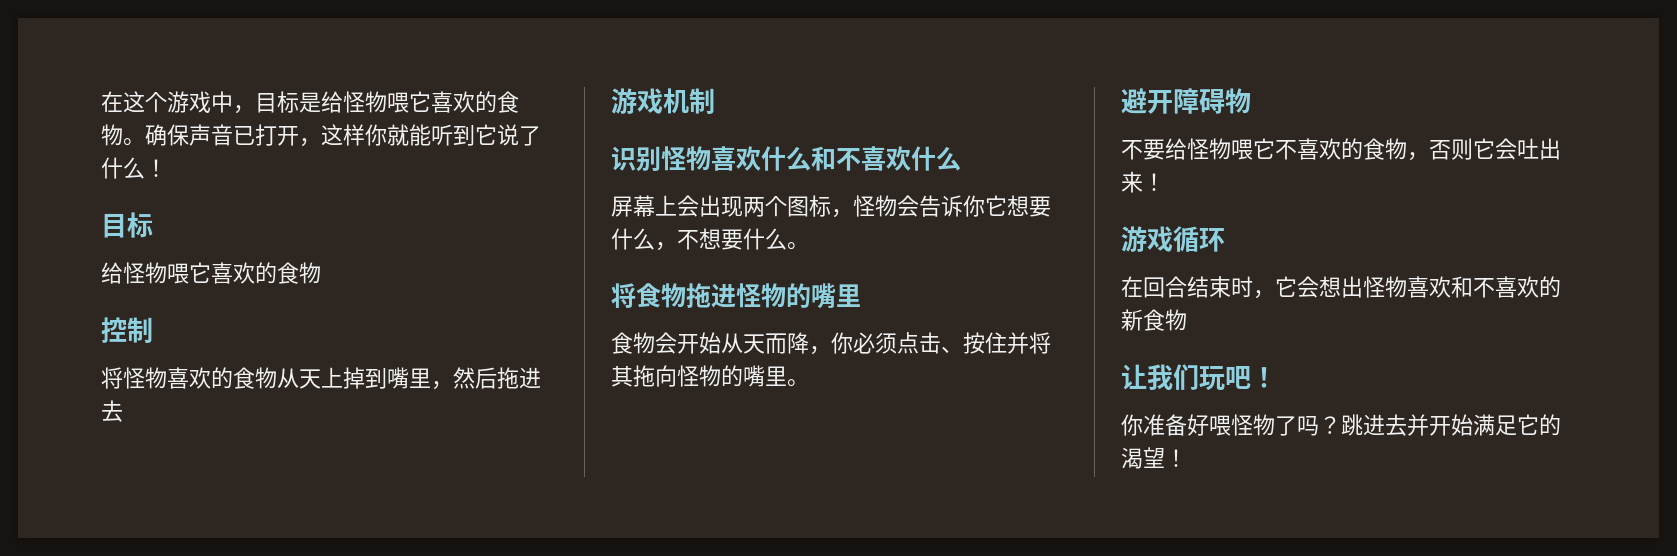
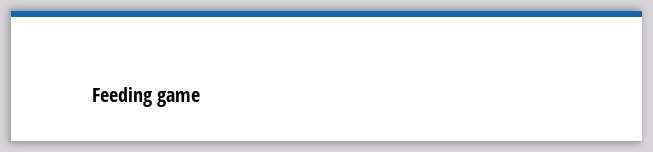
- 在这个游戏中，目标是给怪物喂它喜欢的食物。确保声音已打开，这样你就能听到它说了什么！
- 目标
- 给怪物喂它喜欢的食物
- 控制
- 将怪物喜欢的食物从天上掉到嘴里，然后拖进去
- 游戏机制
- 识别怪物喜欢什么和不喜欢什么
- 屏幕上会出现两个图标，怪物会告诉你它想要什么，不想要什么。
- 将食物拖进怪物的嘴里
- 食物会开始从天而降，你必须点击、按住并将其拖向怪物的嘴里。
- 避开障碍物
- 不要给怪物喂它不喜欢的食物，否则它会吐出来！
- 游戏循环
- 在回合结束时，它会想出怪物喜欢和不喜欢的新食物
- 让我们玩吧！
- 你准备好喂怪物了吗？跳进去并开始满足它的渴望！
+ Feeding game

